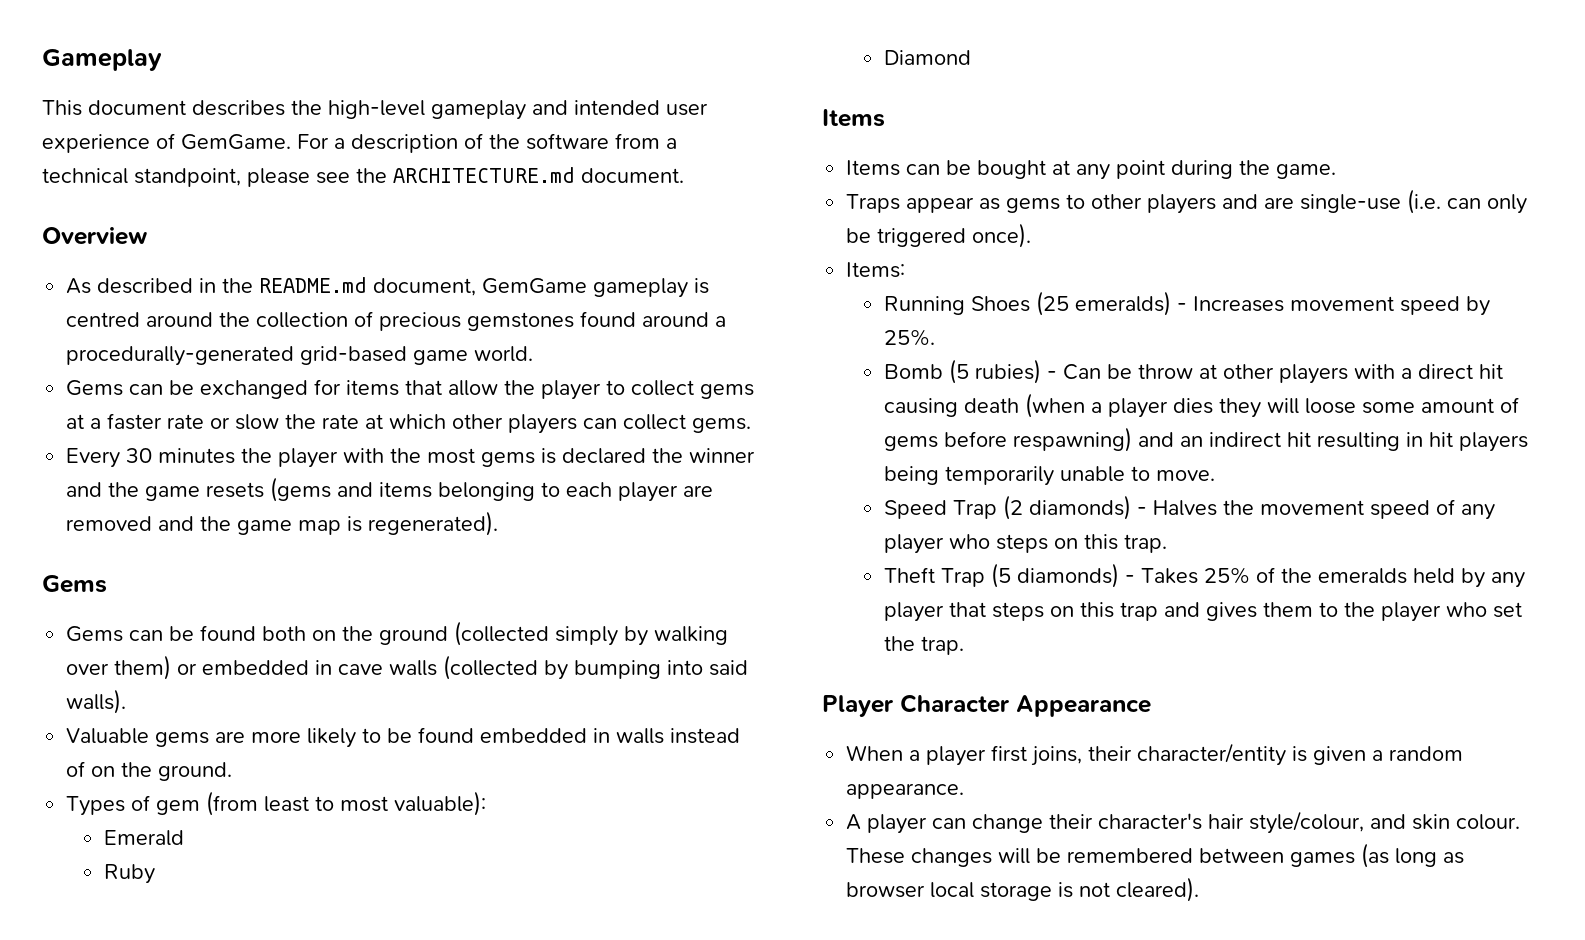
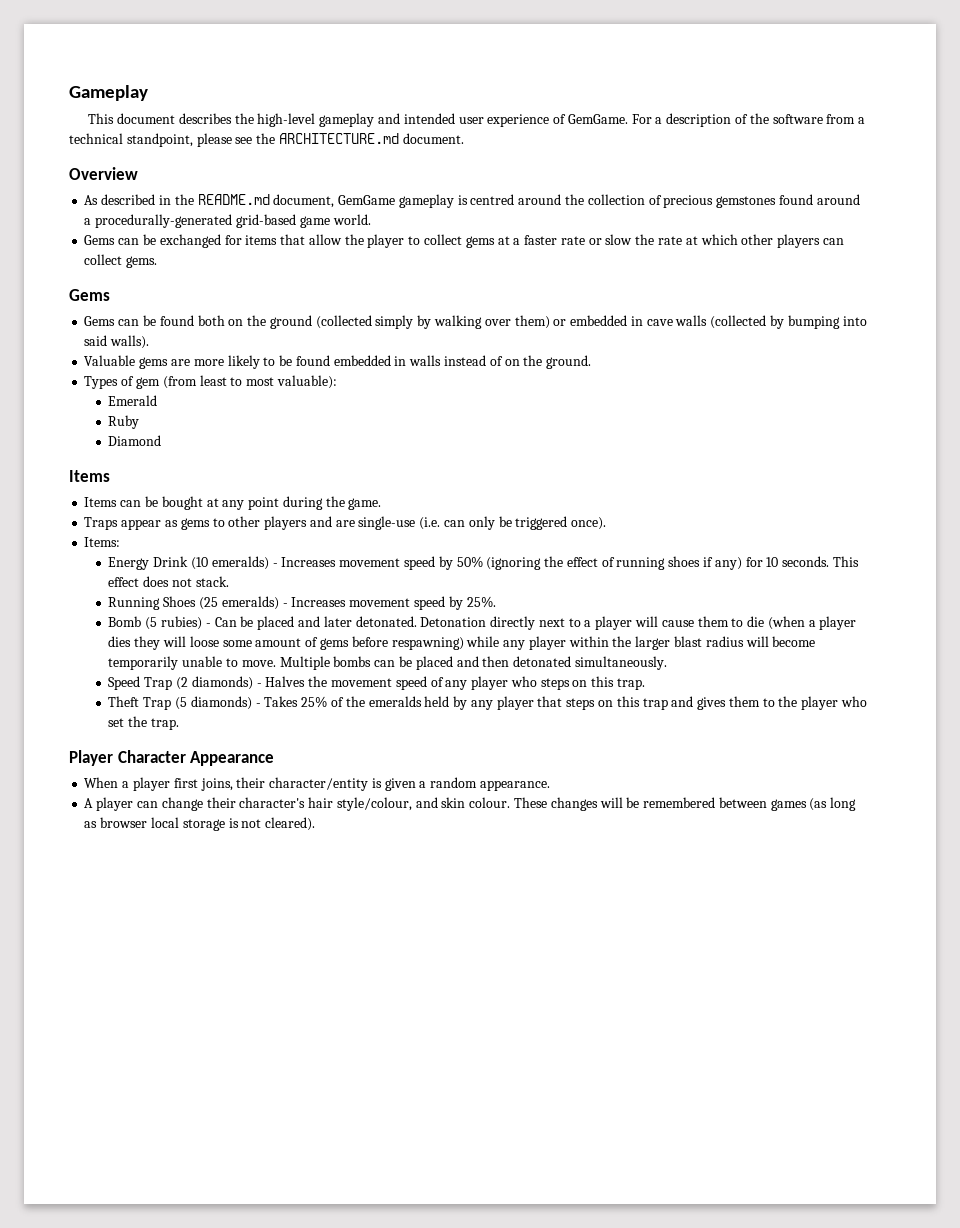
- Every 30 minutes the player with the most gems is declared the winner and the game resets (gems and items belonging to each player are removed and the game map is regenerated).
+ Energy Drink (10 emeralds) - Increases movement speed by 50% (ignoring the effect of running shoes if any) for 10 seconds. This effect does not stack.
- Bomb (5 rubies) - Can be throw at other players with a direct hit causing death (when a player dies they will loose some amount of gems before respawning) and an indirect hit resulting in hit players being temporarily unable to move.
+ Bomb (5 rubies) - Can be placed and later detonated. Detonation directly next to a player will cause them to die (when a player dies they will loose some amount of gems before respawning) while any player within the larger blast radius will become temporarily unable to move. Multiple bombs can be placed and then detonated simultaneously.

